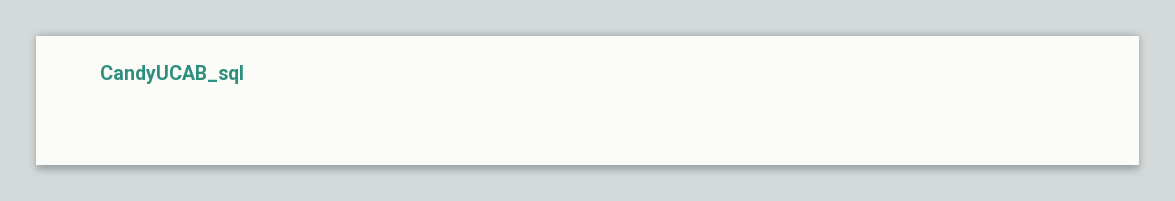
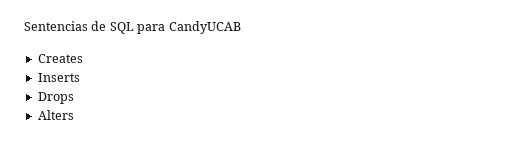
- CandyUCAB_sql
+ Sentencias de SQL para CandyUCAB
+ Creates
+ Inserts
+ Drops
+ Alters

